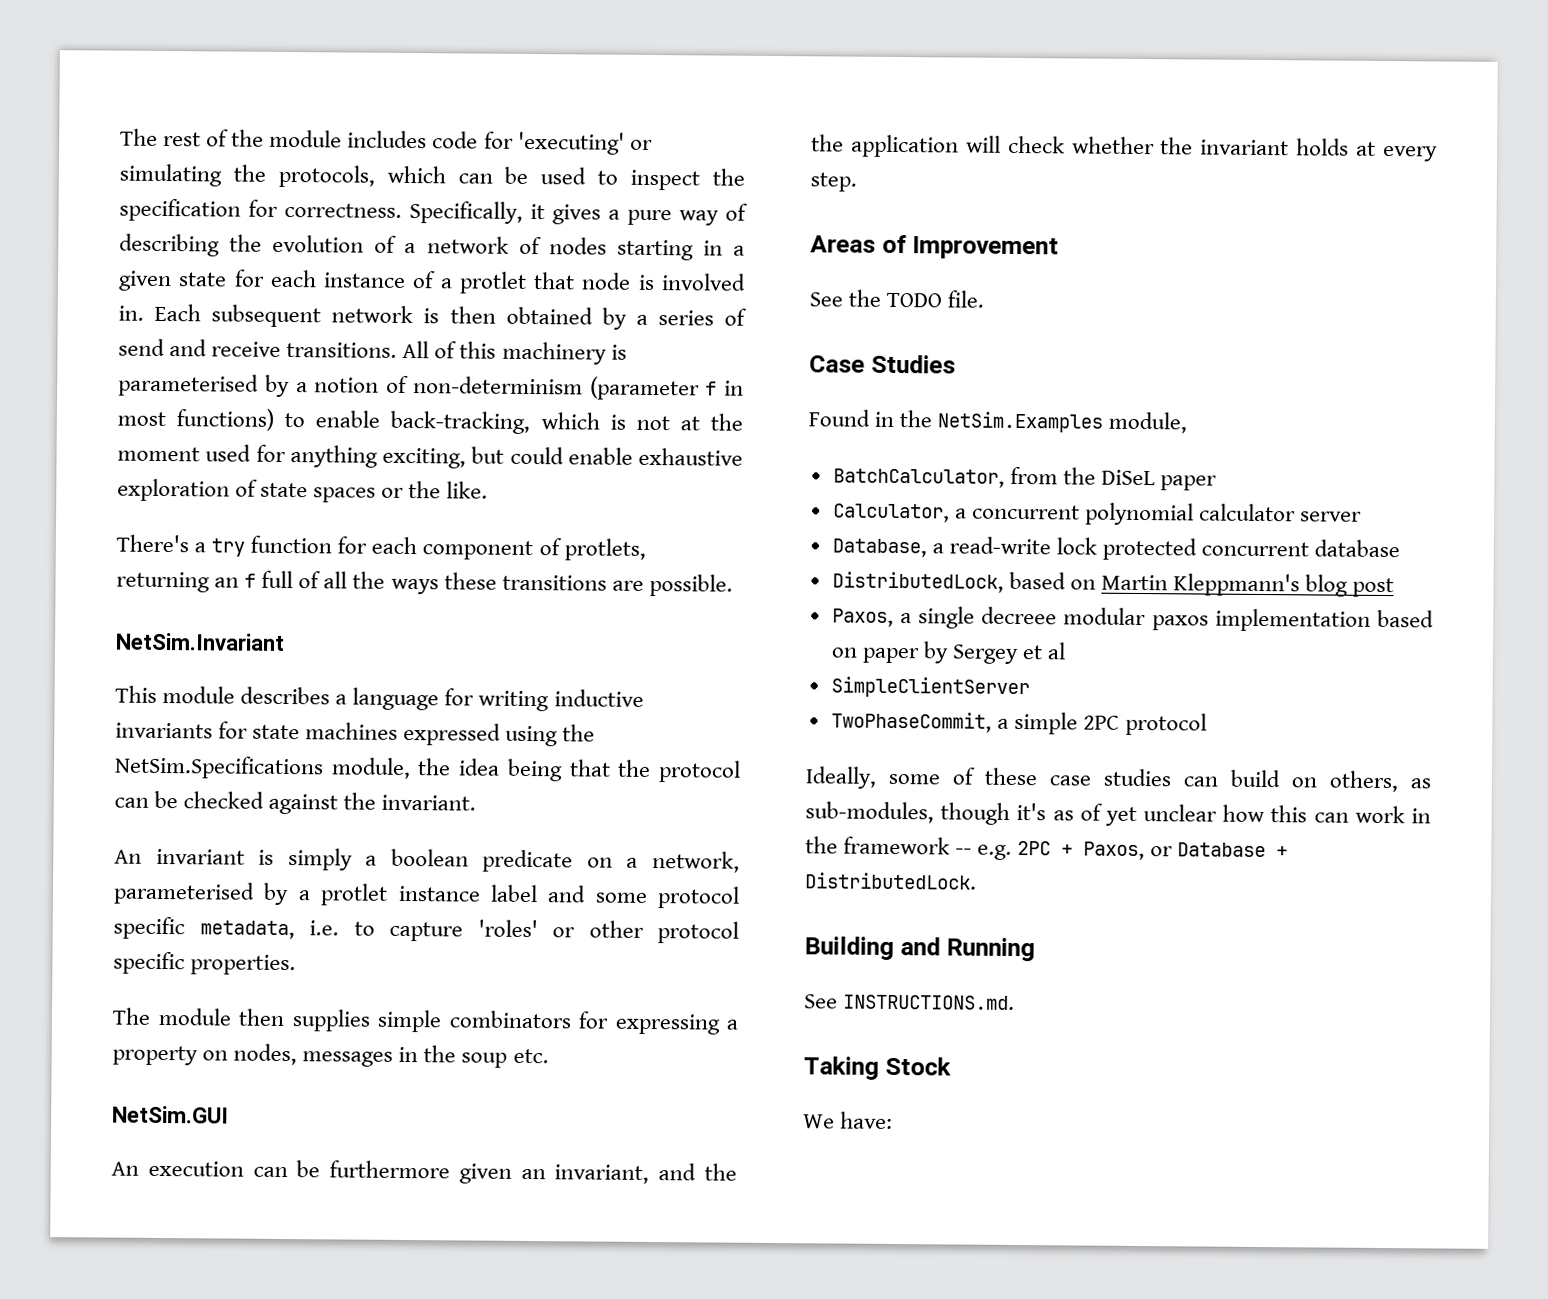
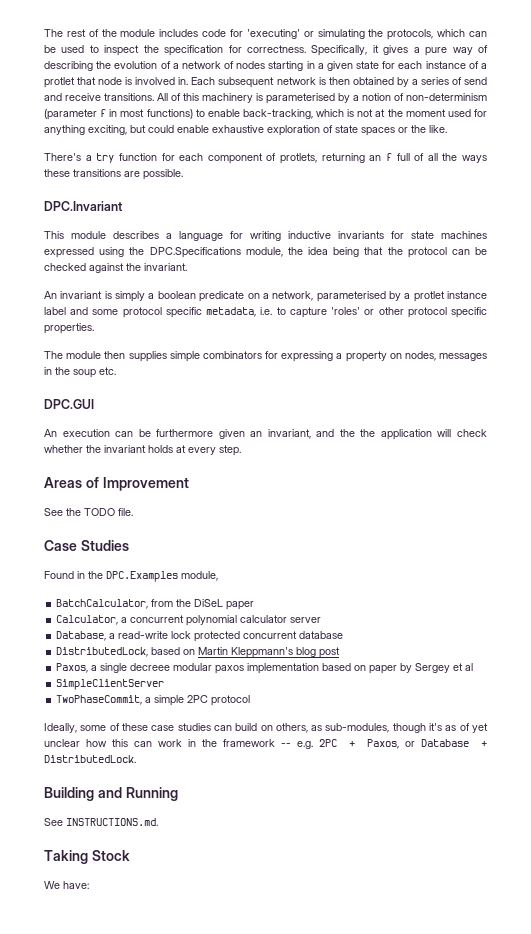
- NetSim.Invariant
+ DPC.Invariant
- This module describes a language for writing inductive invariants for state machines expressed using the NetSim.Specifications module, the idea being that the protocol can be checked against the invariant.
+ This module describes a language for writing inductive invariants for state machines expressed using the DPC.Specifications module, the idea being that the protocol can be checked against the invariant.
- NetSim.GUI
+ DPC.GUI
- Found in the NetSim.Examples module,
+ Found in the DPC.Examples module,

